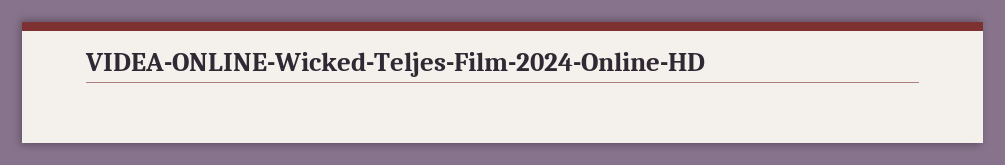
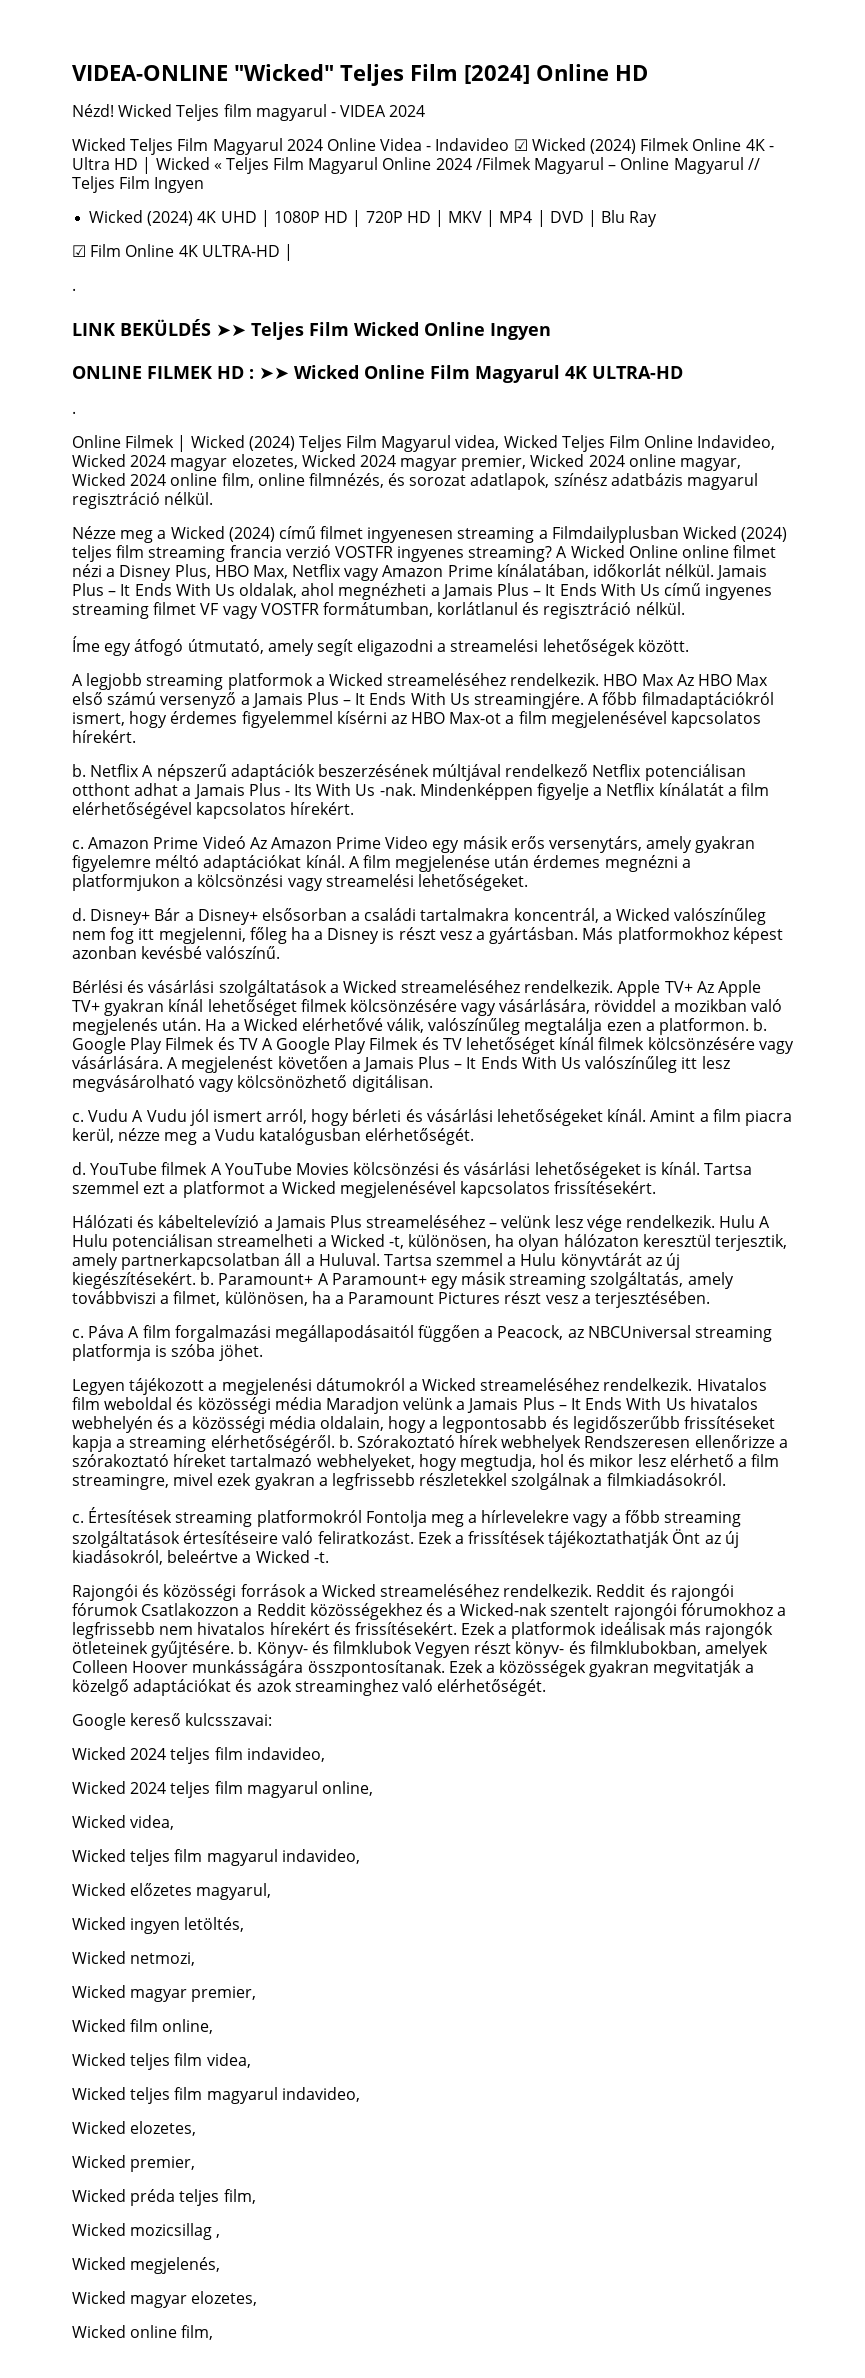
- VIDEA-ONLINE-Wicked-Teljes-Film-2024-Online-HD
+ VIDEA-ONLINE "Wicked" Teljes Film [2024] Online HD
+ Nézd! Wicked Teljes film magyarul - VIDEA 2024
+ Wicked Teljes Film Magyarul 2024 Online Videa - Indavideo ☑ Wicked (2024) Filmek Online 4K - Ultra HD | Wicked « Teljes Film Magyarul Online 2024 /Filmek Magyarul – Online Magyarul // Teljes Film Ingyen
+ Wicked (2024) 4K UHD | 1080P HD | 720P HD | MKV | MP4 | DVD | Blu Ray
+ ☑ Film Online 4K ULTRA-HD |
+ .
+ LINK BEKÜLDÉS ➤➤ Teljes Film Wicked Online Ingyen
+ ONLINE FILMEK HD : ➤➤ Wicked Online Film Magyarul 4K ULTRA-HD
+ .
+ Online Filmek | Wicked (2024) Teljes Film Magyarul videa, Wicked Teljes Film Online Indavideo, Wicked 2024 magyar elozetes, Wicked 2024 magyar premier, Wicked 2024 online magyar, Wicked 2024 online film, online filmnézés, és sorozat adatlapok, színész adatbázis magyarul regisztráció nélkül.
+ Nézze meg a Wicked (2024) című filmet ingyenesen streaming a Filmdailyplusban Wicked (2024) teljes film streaming francia verzió VOSTFR ingyenes streaming? A Wicked Online online filmet nézi a Disney Plus, HBO Max, Netflix vagy Amazon Prime kínálatában, időkorlát nélkül. Jamais Plus – It Ends With Us oldalak, ahol megnézheti a Jamais Plus – It Ends With Us című ingyenes streaming filmet VF vagy VOSTFR formátumban, korlátlanul és regisztráció nélkül.
+ Íme egy átfogó útmutató, amely segít eligazodni a streamelési lehetőségek között.
+ A legjobb streaming platformok a Wicked streameléséhez rendelkezik. HBO Max Az HBO Max első számú versenyző a Jamais Plus – It Ends With Us streamingjére. A főbb filmadaptációkról ismert, hogy érdemes figyelemmel kísérni az HBO Max-ot a film megjelenésével kapcsolatos hírekért.
+ b. Netflix A népszerű adaptációk beszerzésének múltjával rendelkező Netflix potenciálisan otthont adhat a Jamais Plus - Its With Us -nak. Mindenképpen figyelje a Netflix kínálatát a film elérhetőségével kapcsolatos hírekért.
+ c. Amazon Prime Videó Az Amazon Prime Video egy másik erős versenytárs, amely gyakran figyelemre méltó adaptációkat kínál. A film megjelenése után érdemes megnézni a platformjukon a kölcsönzési vagy streamelési lehetőségeket.
+ d. Disney+ Bár a Disney+ elsősorban a családi tartalmakra koncentrál, a Wicked valószínűleg nem fog itt megjelenni, főleg ha a Disney is részt vesz a gyártásban. Más platformokhoz képest azonban kevésbé valószínű.
+ Bérlési és vásárlási szolgáltatások a Wicked streameléséhez rendelkezik. Apple TV+ Az Apple TV+ gyakran kínál lehetőséget filmek kölcsönzésére vagy vásárlására, röviddel a mozikban való megjelenés után. Ha a Wicked elérhetővé válik, valószínűleg megtalálja ezen a platformon. b. Google Play Filmek és TV A Google Play Filmek és TV lehetőséget kínál filmek kölcsönzésére vagy vásárlására. A megjelenést követően a Jamais Plus – It Ends With Us valószínűleg itt lesz megvásárolható vagy kölcsönözhető digitálisan.
+ c. Vudu A Vudu jól ismert arról, hogy bérleti és vásárlási lehetőségeket kínál. Amint a film piacra kerül, nézze meg a Vudu katalógusban elérhetőségét.
+ d. YouTube filmek A YouTube Movies kölcsönzési és vásárlási lehetőségeket is kínál. Tartsa szemmel ezt a platformot a Wicked megjelenésével kapcsolatos frissítésekért.
+ Hálózati és kábeltelevízió a Jamais Plus streameléséhez – velünk lesz vége rendelkezik. Hulu A Hulu potenciálisan streamelheti a Wicked -t, különösen, ha olyan hálózaton keresztül terjesztik, amely partnerkapcsolatban áll a Huluval. Tartsa szemmel a Hulu könyvtárát az új kiegészítésekért. b. Paramount+ A Paramount+ egy másik streaming szolgáltatás, amely továbbviszi a filmet, különösen, ha a Paramount Pictures részt vesz a terjesztésében.
+ c. Páva A film forgalmazási megállapodásaitól függően a Peacock, az NBCUniversal streaming platformja is szóba jöhet.
+ Legyen tájékozott a megjelenési dátumokról a Wicked streameléséhez rendelkezik. Hivatalos film weboldal és közösségi média Maradjon velünk a Jamais Plus – It Ends With Us hivatalos webhelyén és a közösségi média oldalain, hogy a legpontosabb és legidőszerűbb frissítéseket kapja a streaming elérhetőségéről. b. Szórakoztató hírek webhelyek Rendszeresen ellenőrizze a szórakoztató híreket tartalmazó webhelyeket, hogy megtudja, hol és mikor lesz elérhető a film streamingre, mivel ezek gyakran a legfrissebb részletekkel szolgálnak a filmkiadásokról.
+ c. Értesítések streaming platformokról Fontolja meg a hírlevelekre vagy a főbb streaming szolgáltatások értesítéseire való feliratkozást. Ezek a frissítések tájékoztathatják Önt az új kiadásokról, beleértve a Wicked -t.
+ Rajongói és közösségi források a Wicked streameléséhez rendelkezik. Reddit és rajongói fórumok Csatlakozzon a Reddit közösségekhez és a Wicked-nak szentelt rajongói fórumokhoz a legfrissebb nem hivatalos hírekért és frissítésekért. Ezek a platformok ideálisak más rajongók ötleteinek gyűjtésére. b. Könyv- és filmklubok Vegyen részt könyv- és filmklubokban, amelyek Colleen Hoover munkásságára összpontosítanak. Ezek a közösségek gyakran megvitatják a közelgő adaptációkat és azok streaminghez való elérhetőségét.
+ Google kereső kulcsszavai:
+ Wicked 2024 teljes film indavideo,
+ Wicked 2024 teljes film magyarul online,
+ Wicked videa,
+ Wicked teljes film magyarul indavideo,
+ Wicked előzetes magyarul,
+ Wicked ingyen letöltés,
+ Wicked netmozi,
+ Wicked magyar premier,
+ Wicked film online,
+ Wicked teljes film videa,
+ Wicked teljes film magyarul indavideo,
+ Wicked elozetes,
+ Wicked premier,
+ Wicked préda teljes film,
+ Wicked mozicsillag ,
+ Wicked megjelenés,
+ Wicked magyar elozetes,
+ Wicked online film,

